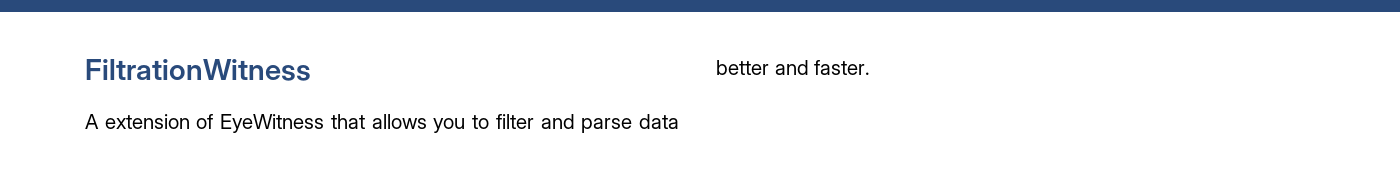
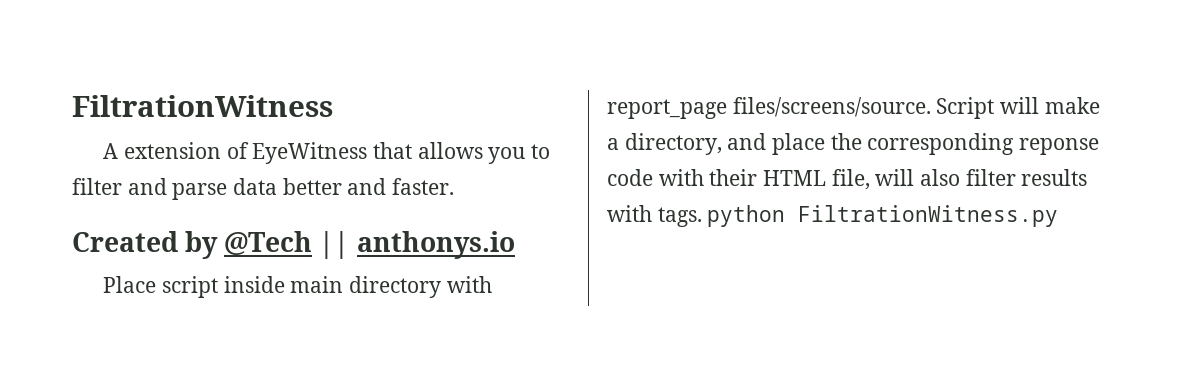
+ Created by @Tech || anthonys.io
+ Place script inside main directory with report_page files/screens/source. Script will make a directory, and place the corresponding reponse code with their HTML file, will also filter results with tags. python FiltrationWitness.py

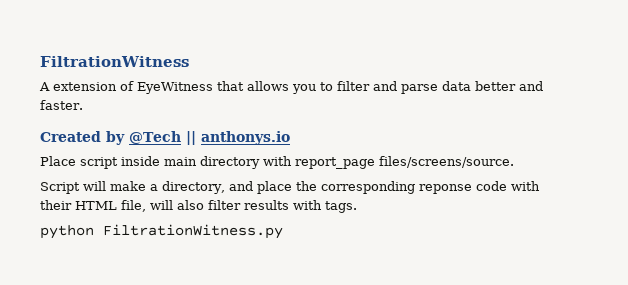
- Place script inside main directory with report_page files/screens/source. Script will make a directory, and place the corresponding reponse code with their HTML file, will also filter results with tags. python FiltrationWitness.py
+ Place script inside main directory with report_page files/screens/source.
+ Script will make a directory, and place the corresponding reponse code with their HTML file, will also filter results with tags.
+ python FiltrationWitness.py

